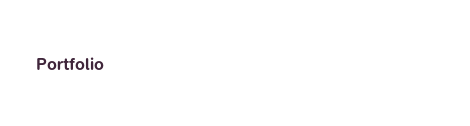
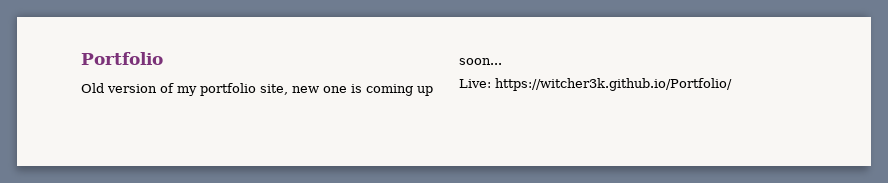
+ Old version of my portfolio site, new one is coming up soon...
+ Live: https://witcher3k.github.io/Portfolio/

